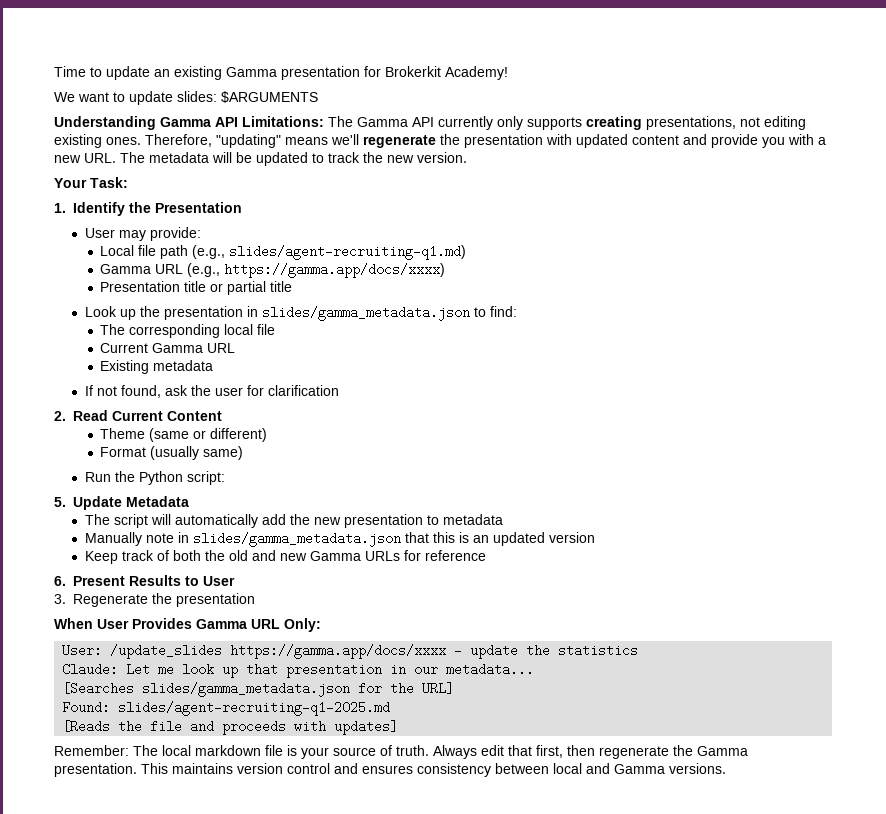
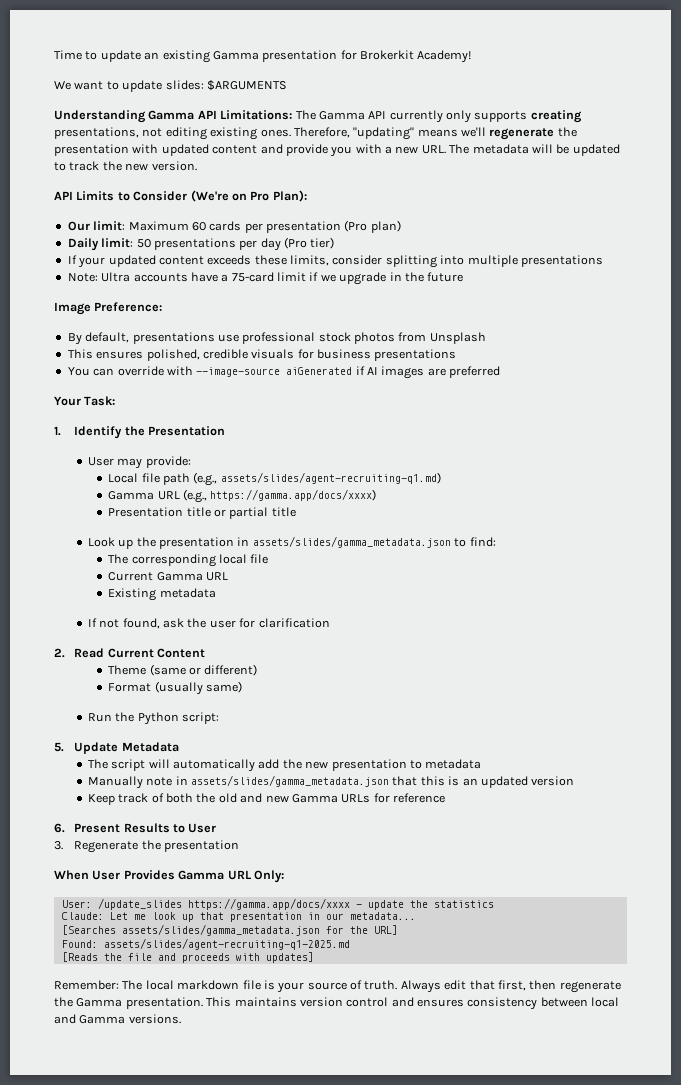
+ API Limits to Consider (We're on Pro Plan):
+ Our limit: Maximum 60 cards per presentation (Pro plan)
+ Daily limit: 50 presentations per day (Pro tier)
+ If your updated content exceeds these limits, consider splitting into multiple presentations
+ Note: Ultra accounts have a 75-card limit if we upgrade in the future
+ Image Preference:
+ By default, presentations use professional stock photos from Unsplash
+ This ensures polished, credible visuals for business presentations
+ You can override with --image-source aiGenerated if AI images are preferred
- Local file path (e.g., slides/agent-recruiting-q1.md)
+ Local file path (e.g., assets/slides/agent-recruiting-q1.md)
- Look up the presentation in slides/gamma_metadata.json to find:
+ Look up the presentation in assets/slides/gamma_metadata.json to find:
- Manually note in slides/gamma_metadata.json that this is an updated version
+ Manually note in assets/slides/gamma_metadata.json that this is an updated version
- [Searches slides/gamma_metadata.json for the URL]
+ [Searches assets/slides/gamma_metadata.json for the URL]
- Found: slides/agent-recruiting-q1-2025.md
+ Found: assets/slides/agent-recruiting-q1-2025.md

